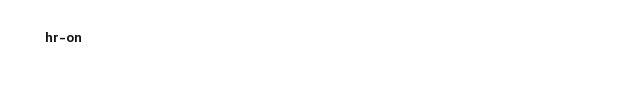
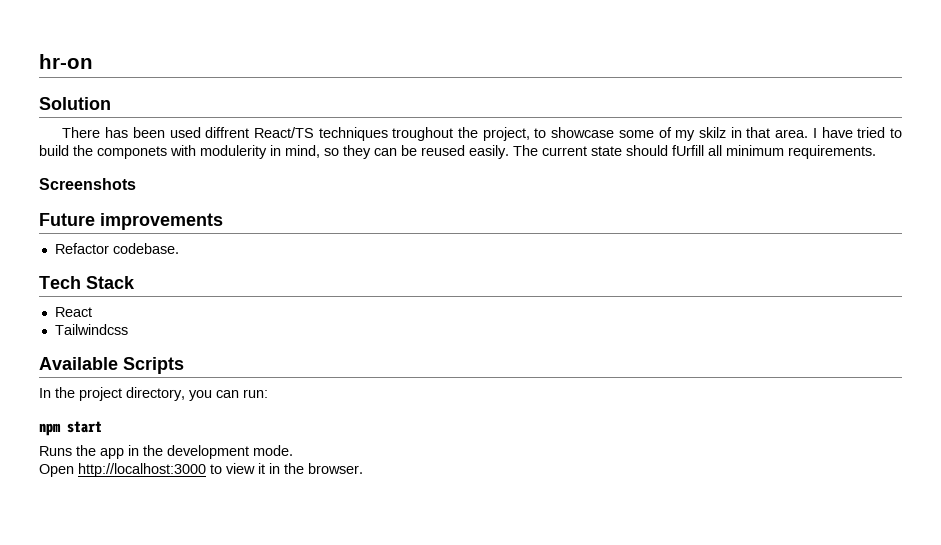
+ Solution
+ There has been used diffrent React/TS techniques troughout the project, to showcase some of my skilz in that area. I have tried to build the componets with modulerity in mind, so they can be reused easily. The current state should fUrfill all minimum requirements.
+ Screenshots
+ Future improvements
+ Refactor codebase.
+ Tech Stack
+ React
+ Tailwindcss
+ Available Scripts
+ In the project directory, you can run:
+ npm start
+ Runs the app in the development mode.
+ Open http://localhost:3000 to view it in the browser.

